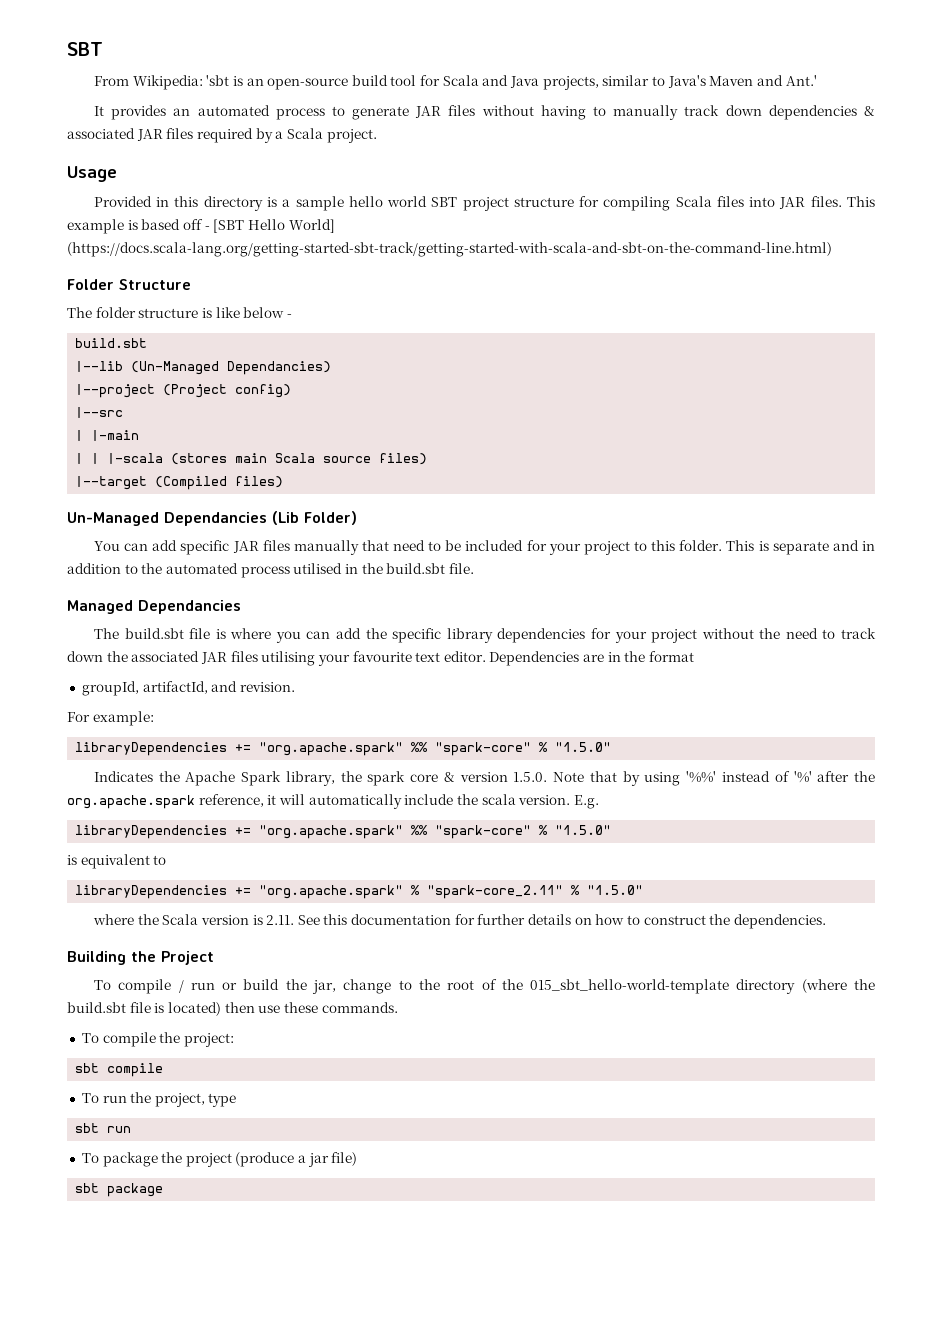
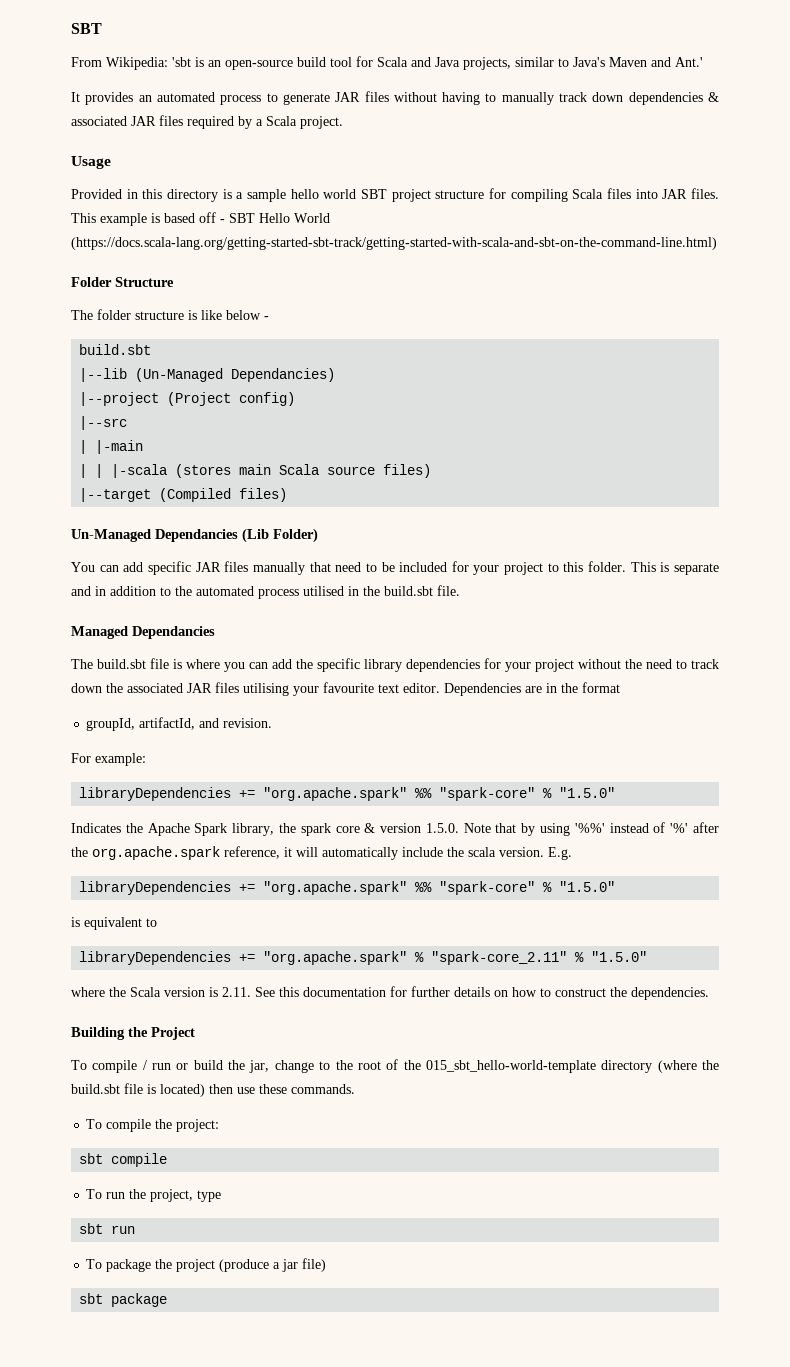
- This example is based off - [SBT Hello World] (https://docs.scala-lang.org/getting-started-sbt-track/getting-started-with-scala-and-sbt-on-the-command-line.html)
+ This example is based off - SBT Hello World (https://docs.scala-lang.org/getting-started-sbt-track/getting-started-with-scala-and-sbt-on-the-command-line.html)

